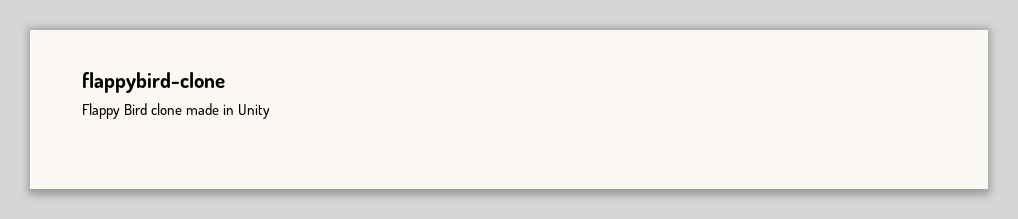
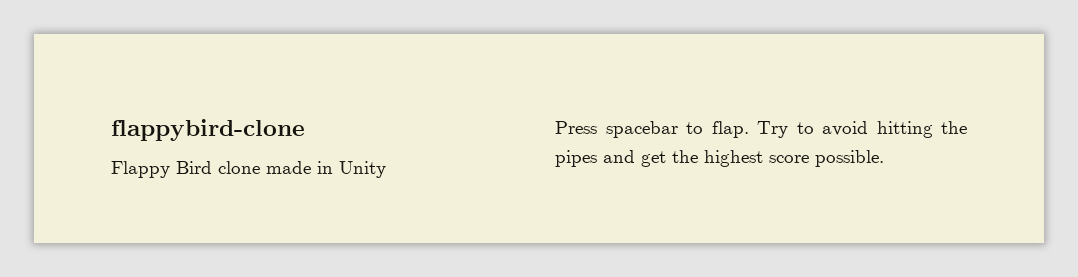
+ Press spacebar to flap. Try to avoid hitting the pipes and get the highest score possible.

